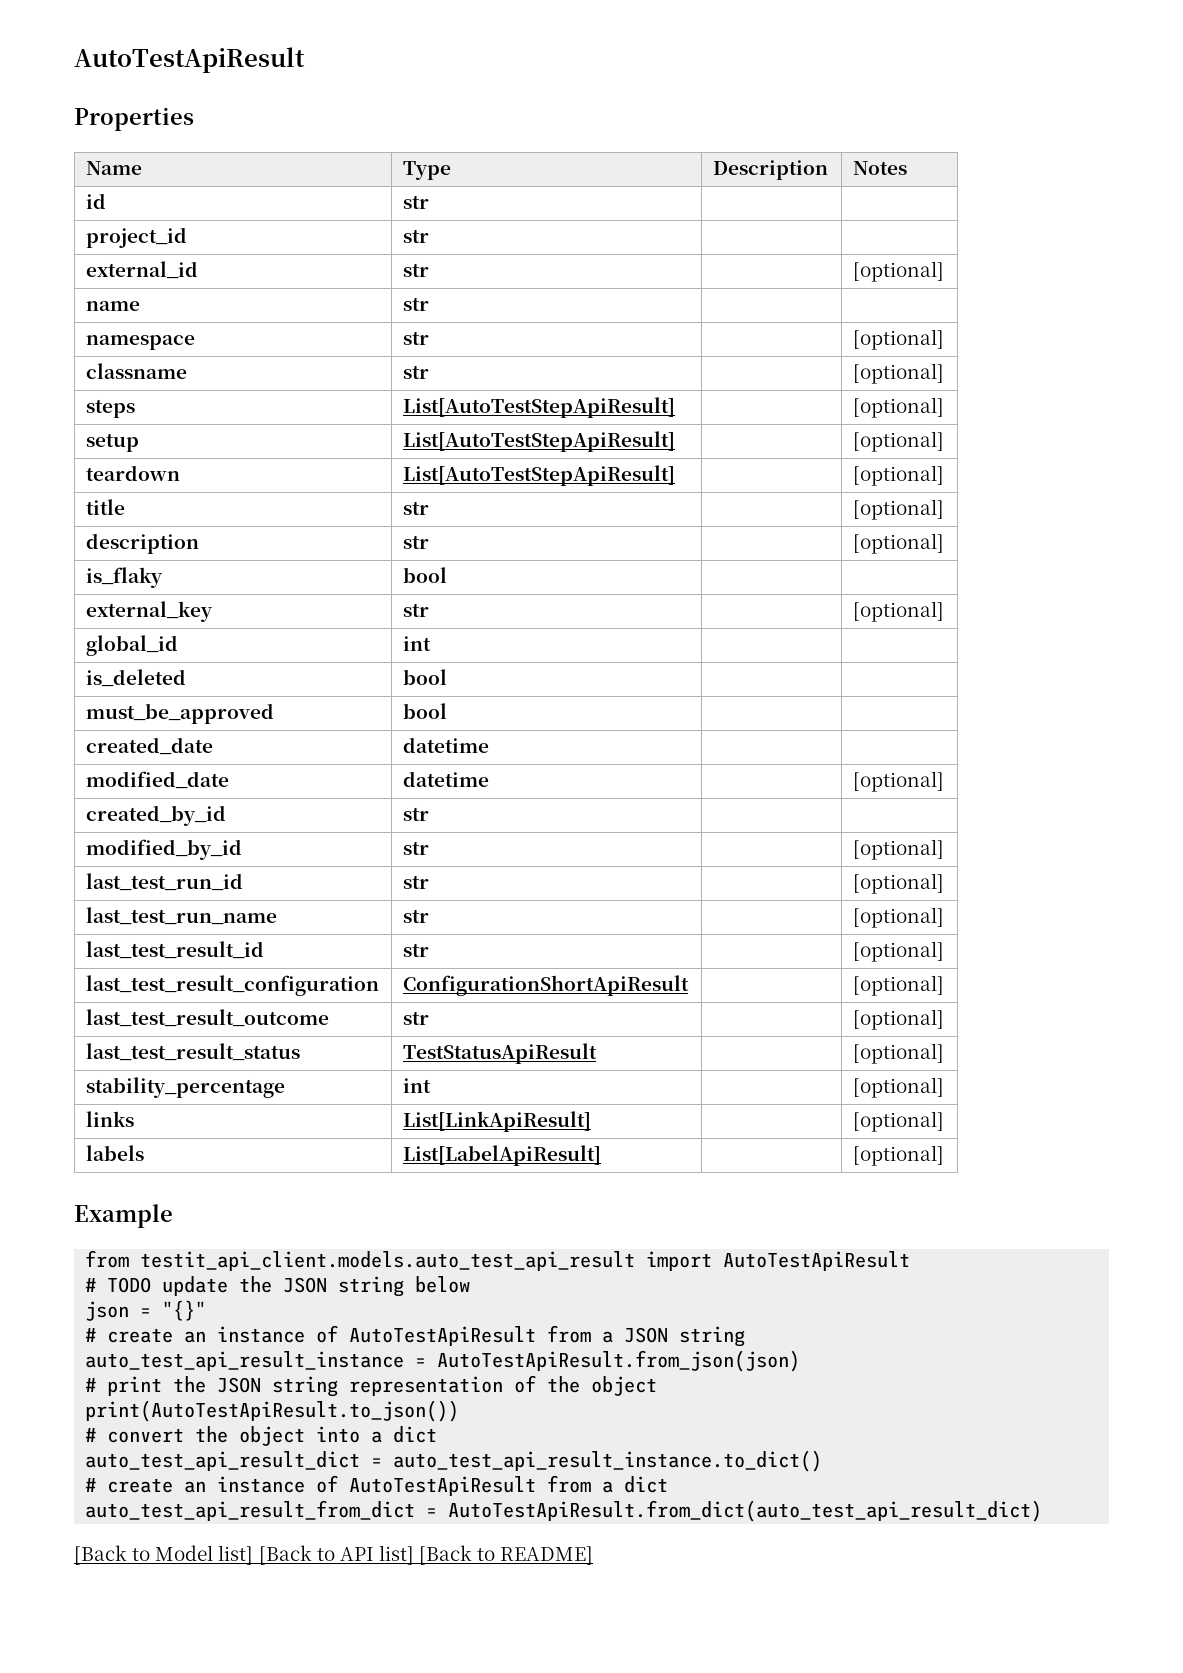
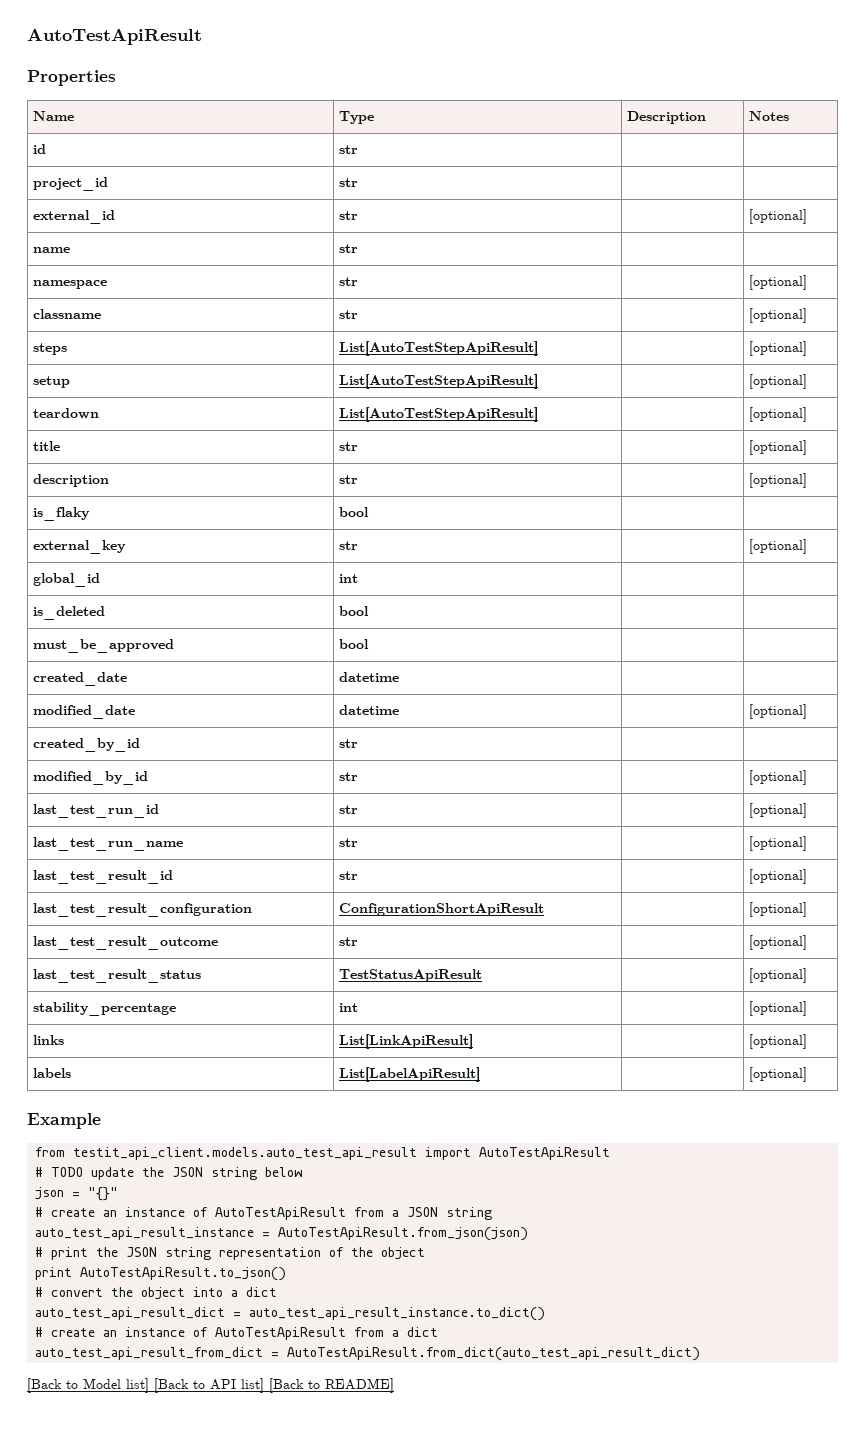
- print(AutoTestApiResult.to_json())
+ print AutoTestApiResult.to_json()

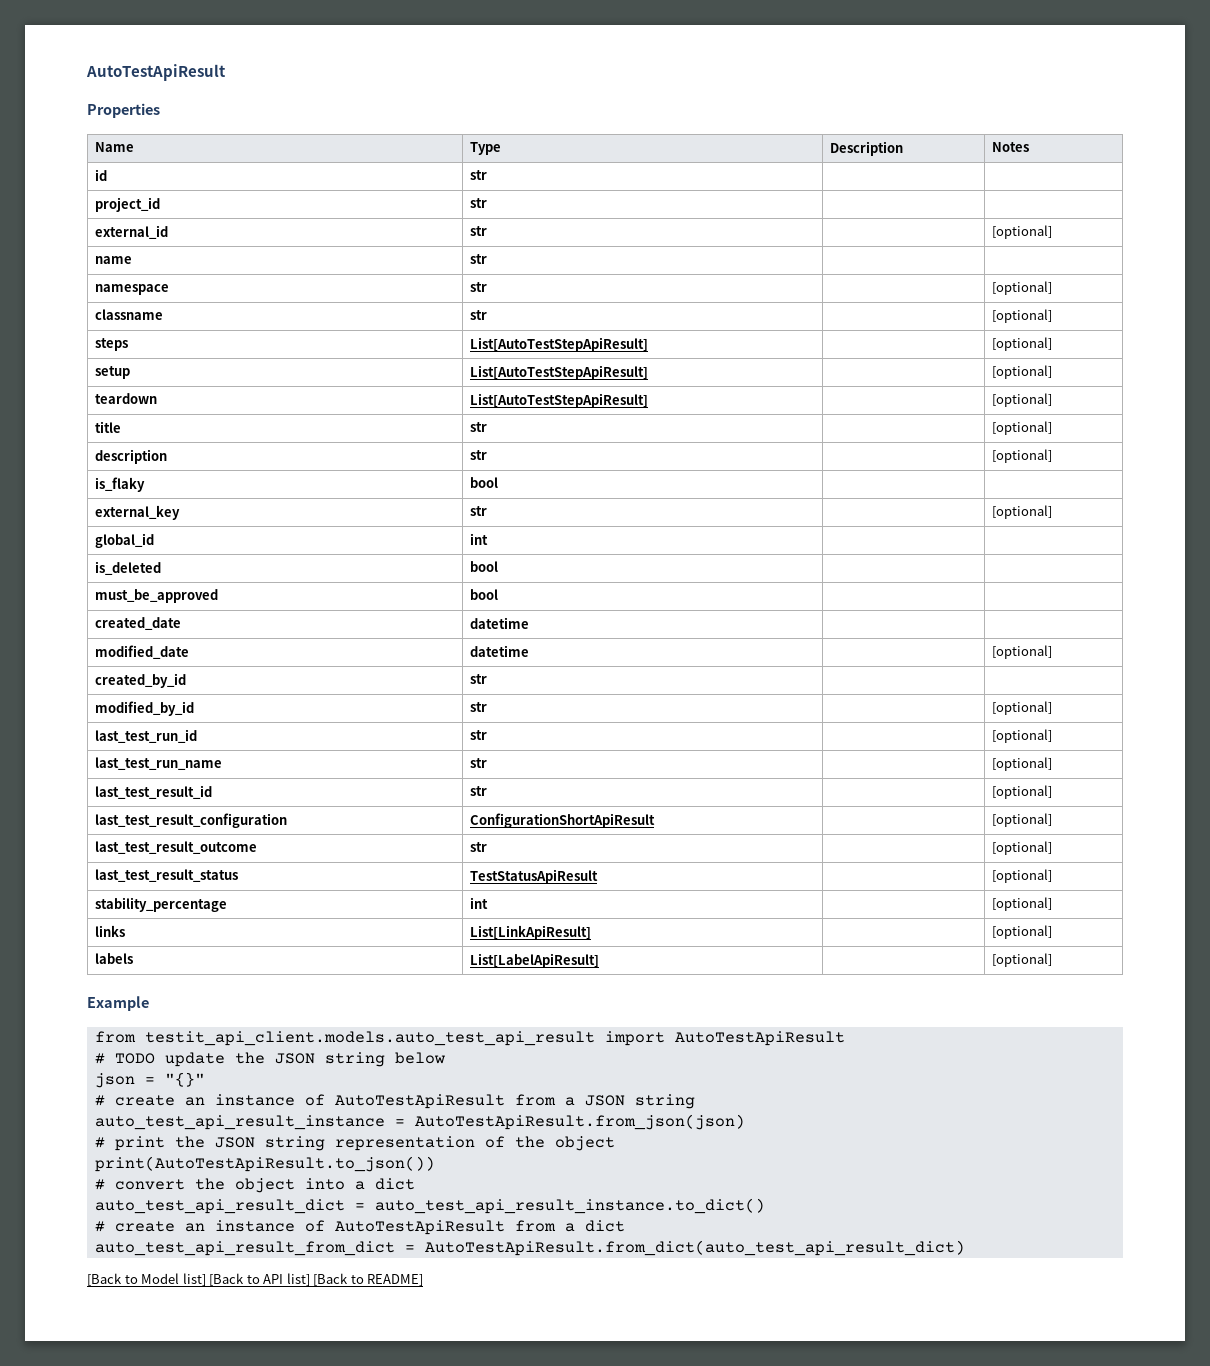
- print AutoTestApiResult.to_json()
+ print(AutoTestApiResult.to_json())

